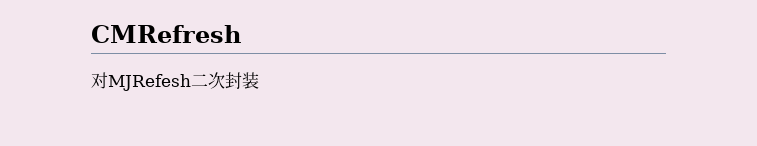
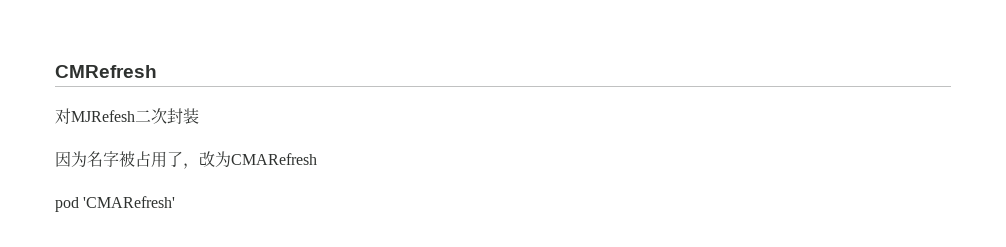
+ 因为名字被占用了，改为CMARefresh
+ pod 'CMARefresh'

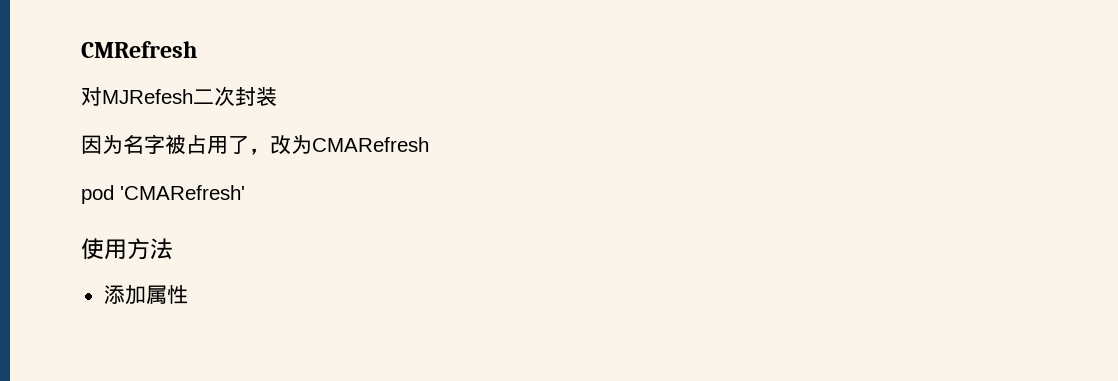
+ 使用方法
+ 添加属性

